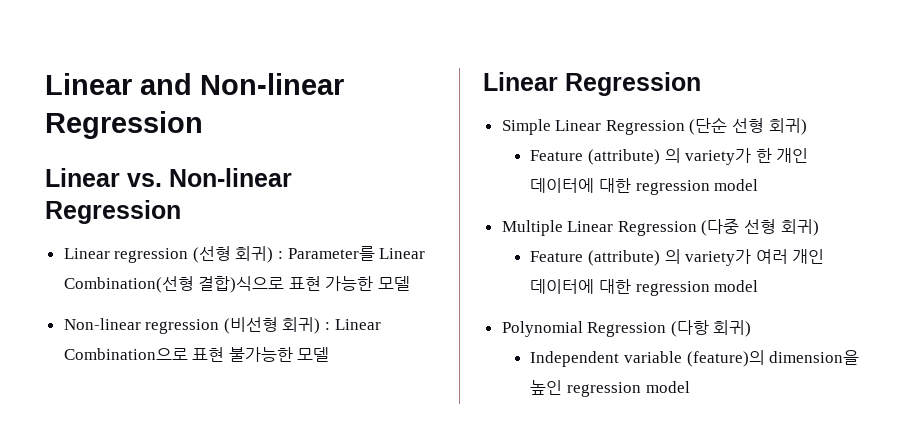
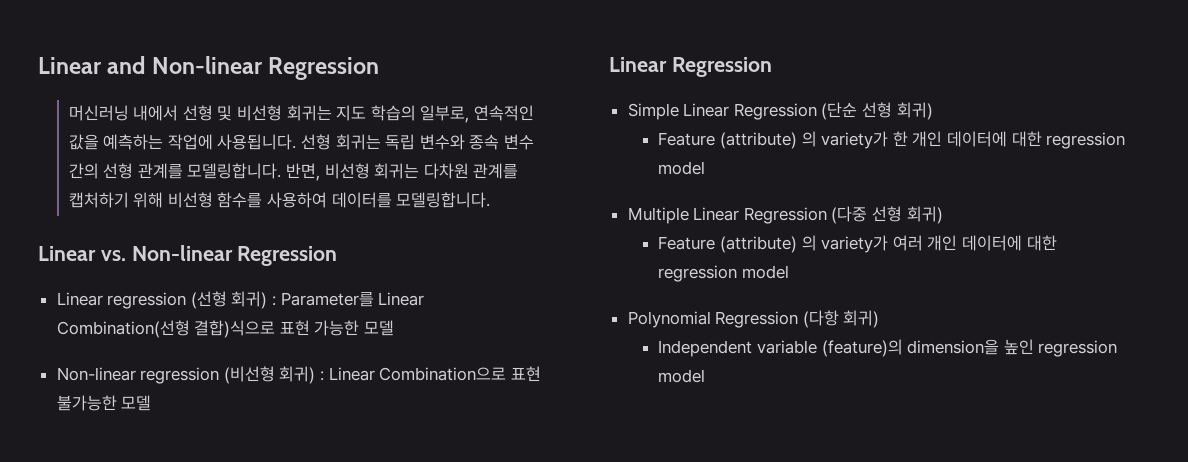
+ 머신러닝 내에서 선형 및 비선형 회귀는 지도 학습의 일부로, 연속적인 값을 예측하는 작업에 사용됩니다. 선형 회귀는 독립 변수와 종속 변수 간의 선형 관계를 모델링합니다. 반면, 비선형 회귀는 다차원 관계를 캡처하기 위해 비선형 함수를 사용하여 데이터를 모델링합니다.

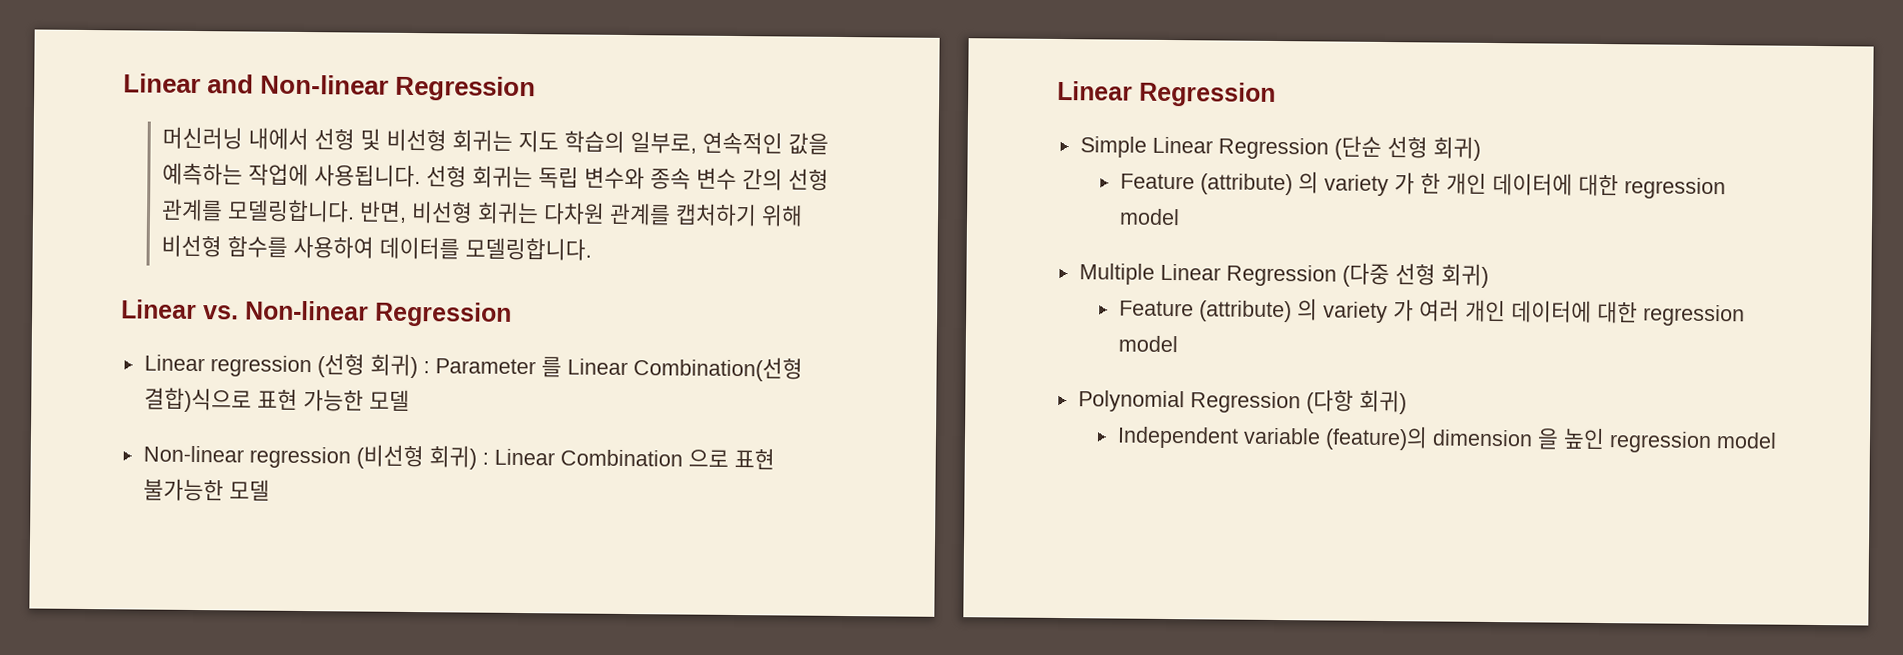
- Linear regression (선형 회귀) : Parameter를 Linear Combination(선형 결합)식으로 표현 가능한 모델
+ Linear regression (선형 회귀) : Parameter 를 Linear Combination(선형 결합)식으로 표현 가능한 모델
- Non-linear regression (비선형 회귀) : Linear Combination으로 표현 불가능한 모델
+ Non-linear regression (비선형 회귀) : Linear Combination 으로 표현 불가능한 모델
- Feature (attribute) 의 variety가 한 개인 데이터에 대한 regression model
+ Feature (attribute) 의 variety 가 한 개인 데이터에 대한 regression model
- Feature (attribute) 의 variety가 여러 개인 데이터에 대한 regression model
+ Feature (attribute) 의 variety 가 여러 개인 데이터에 대한 regression model
- Independent variable (feature)의 dimension을 높인 regression model
+ Independent variable (feature)의 dimension 을 높인 regression model

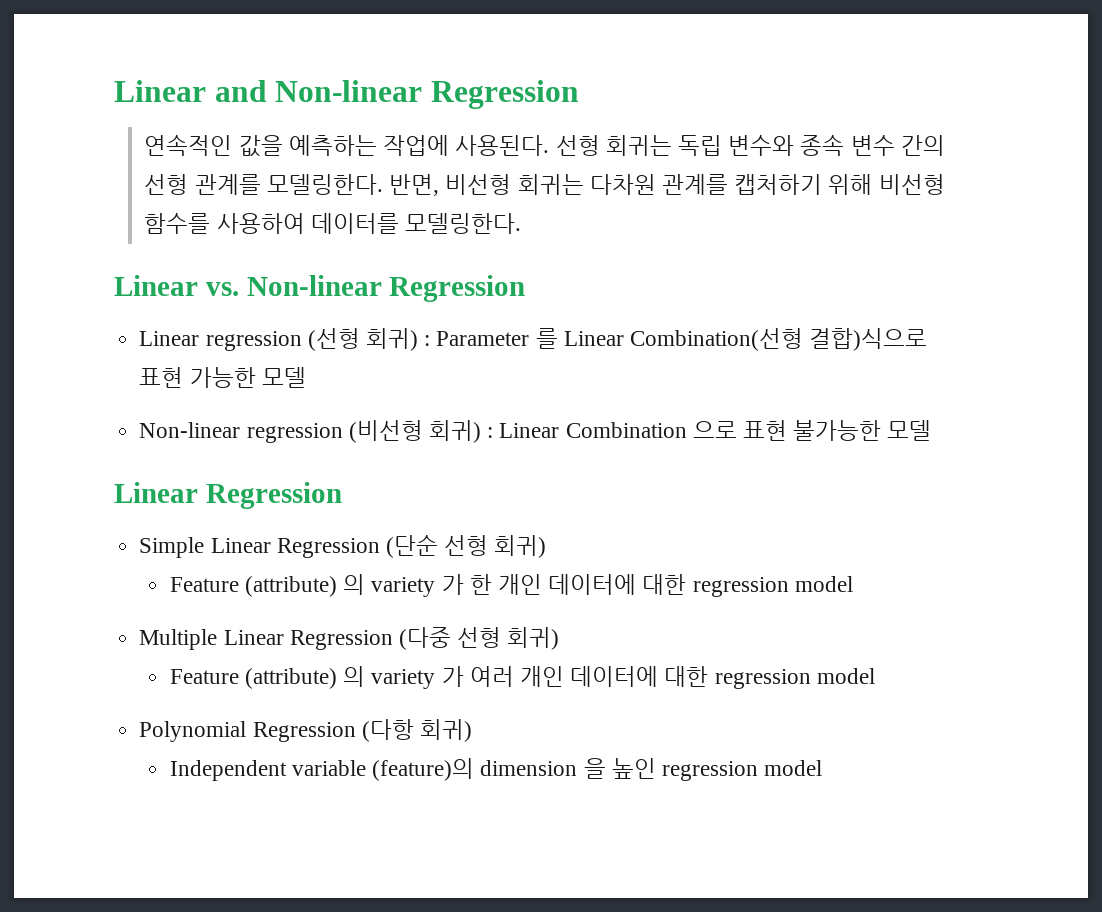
- 머신러닝 내에서 선형 및 비선형 회귀는 지도 학습의 일부로, 연속적인 값을 예측하는 작업에 사용됩니다.
+ 연속적인 값을 예측하는 작업에 사용된다.
- 선형 회귀는 독립 변수와 종속 변수 간의 선형 관계를 모델링합니다.
+ 선형 회귀는 독립 변수와 종속 변수 간의 선형 관계를 모델링한다.
- 반면, 비선형 회귀는 다차원 관계를 캡처하기 위해 비선형 함수를 사용하여 데이터를 모델링합니다.
+ 반면, 비선형 회귀는 다차원 관계를 캡처하기 위해 비선형 함수를 사용하여 데이터를 모델링한다.

